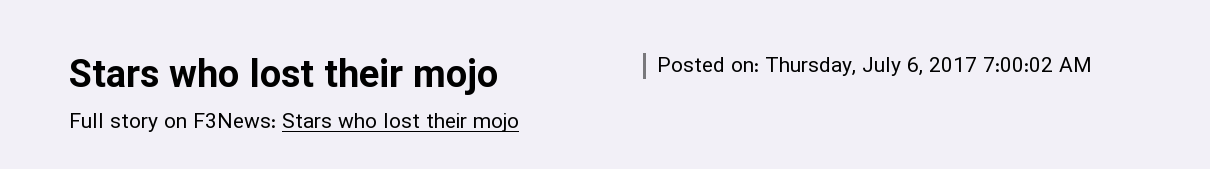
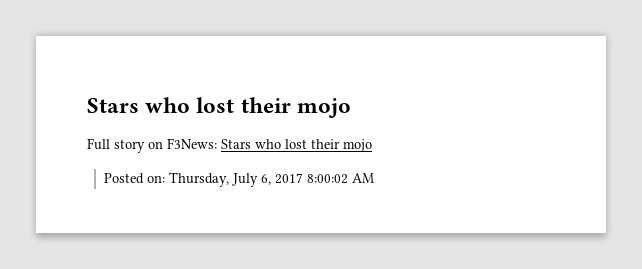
- Posted on: Thursday, July 6, 2017 7:00:02 AM
+ Posted on: Thursday, July 6, 2017 8:00:02 AM

